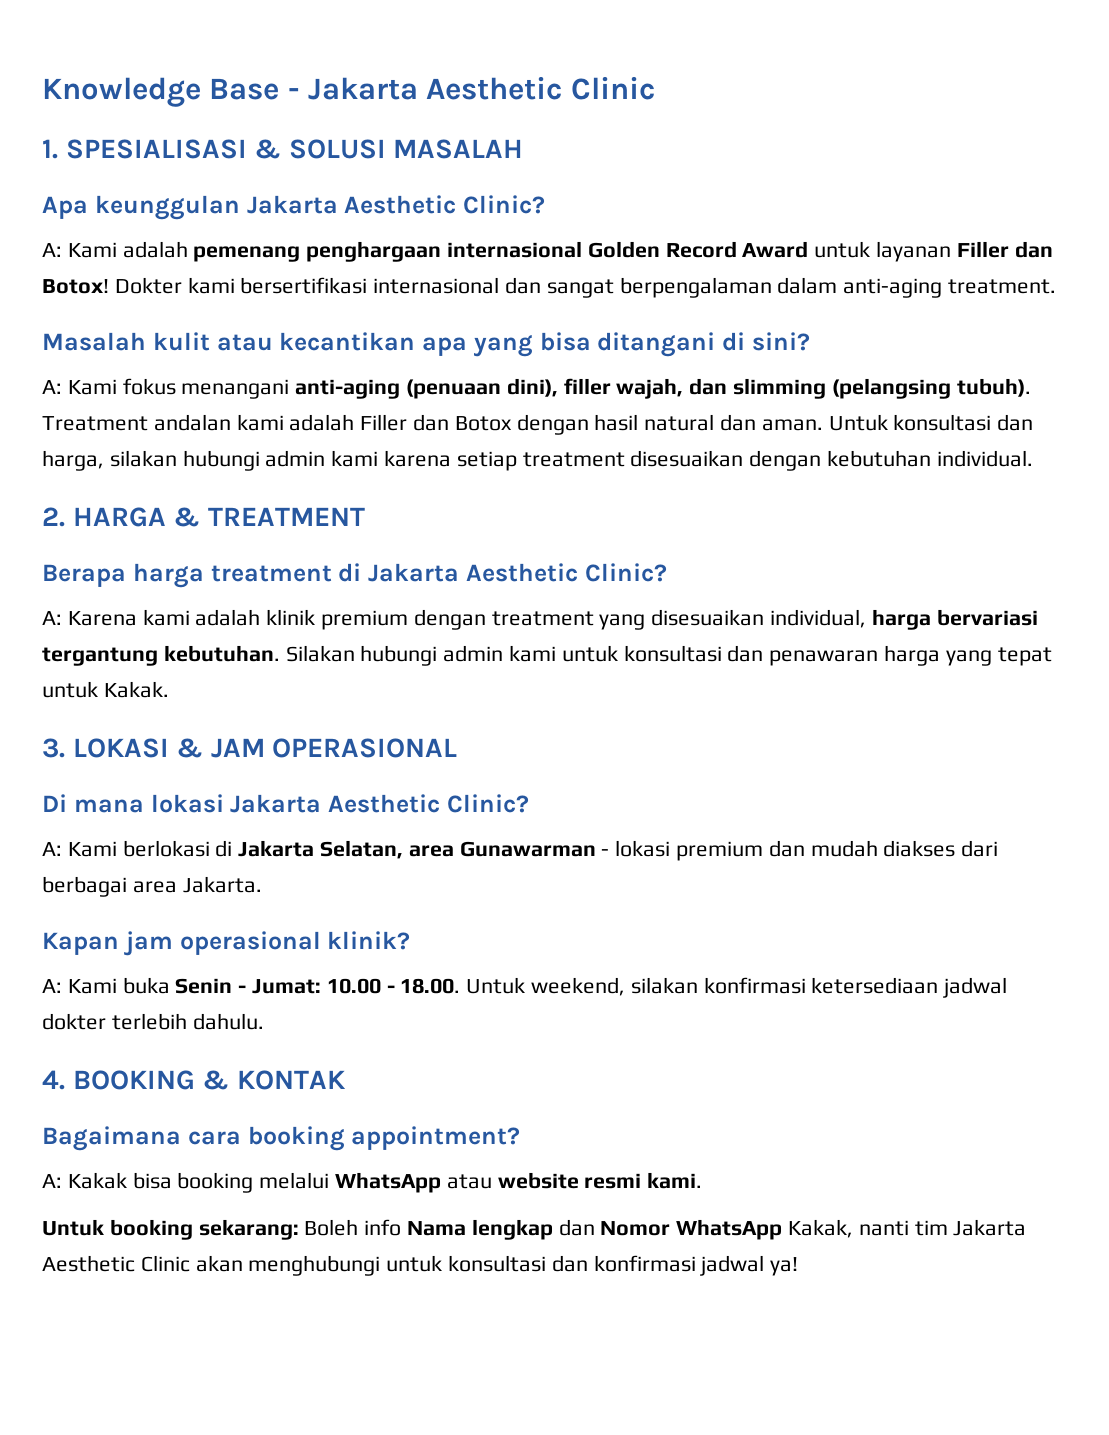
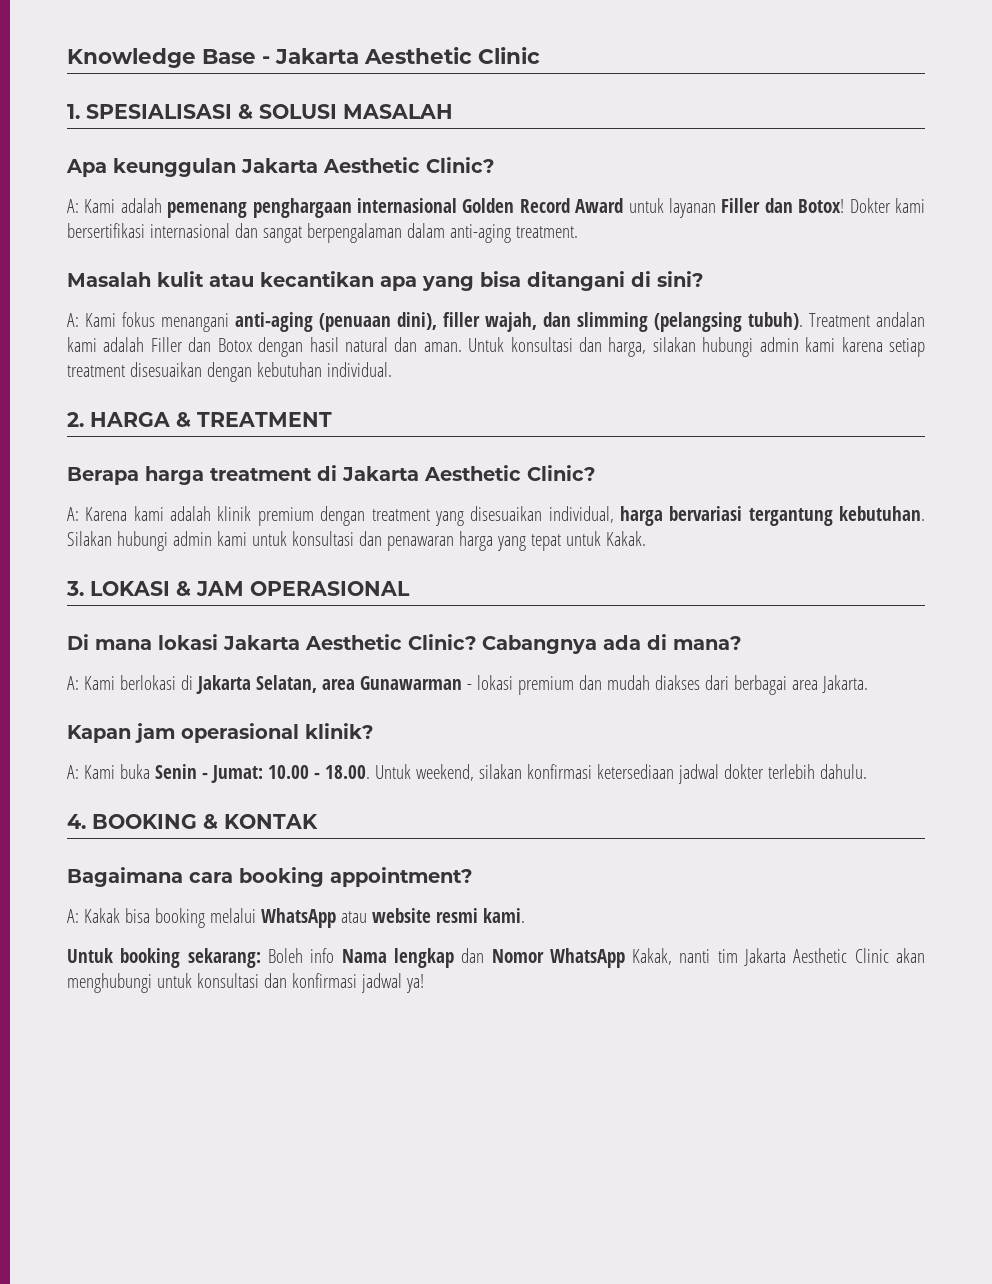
+ Cabangnya ada di mana?

